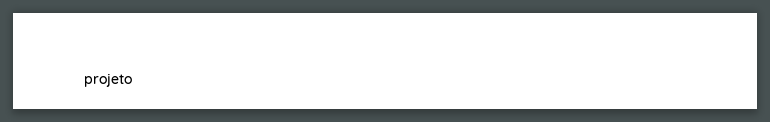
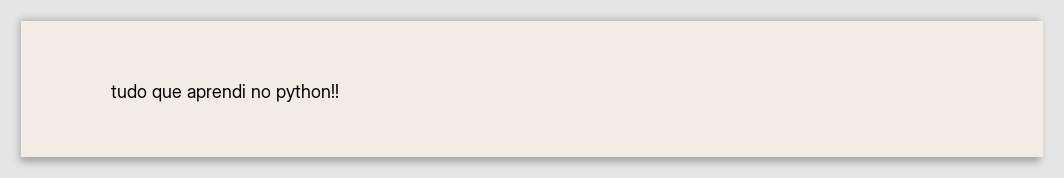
- projeto
+ tudo que aprendi no python!!

